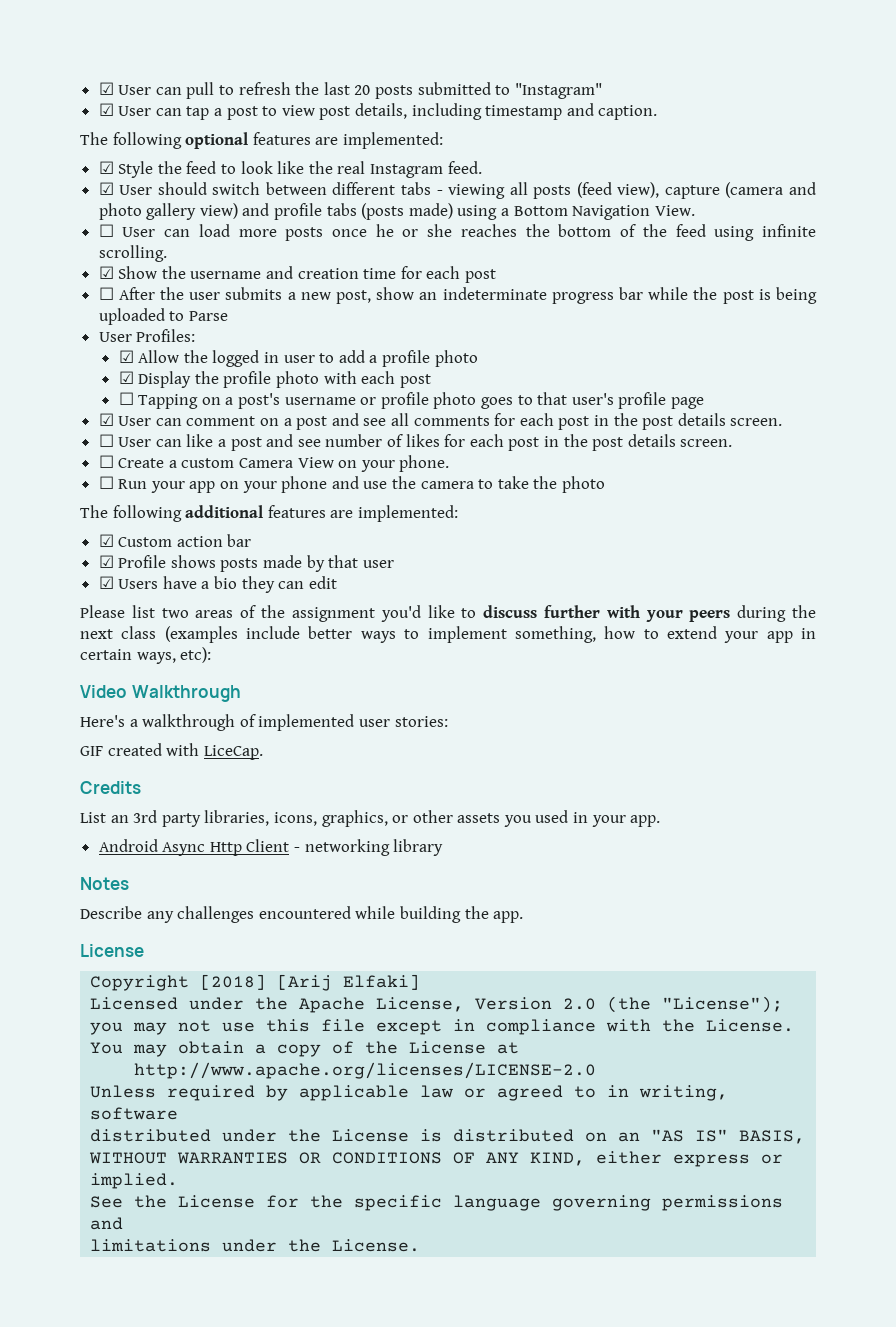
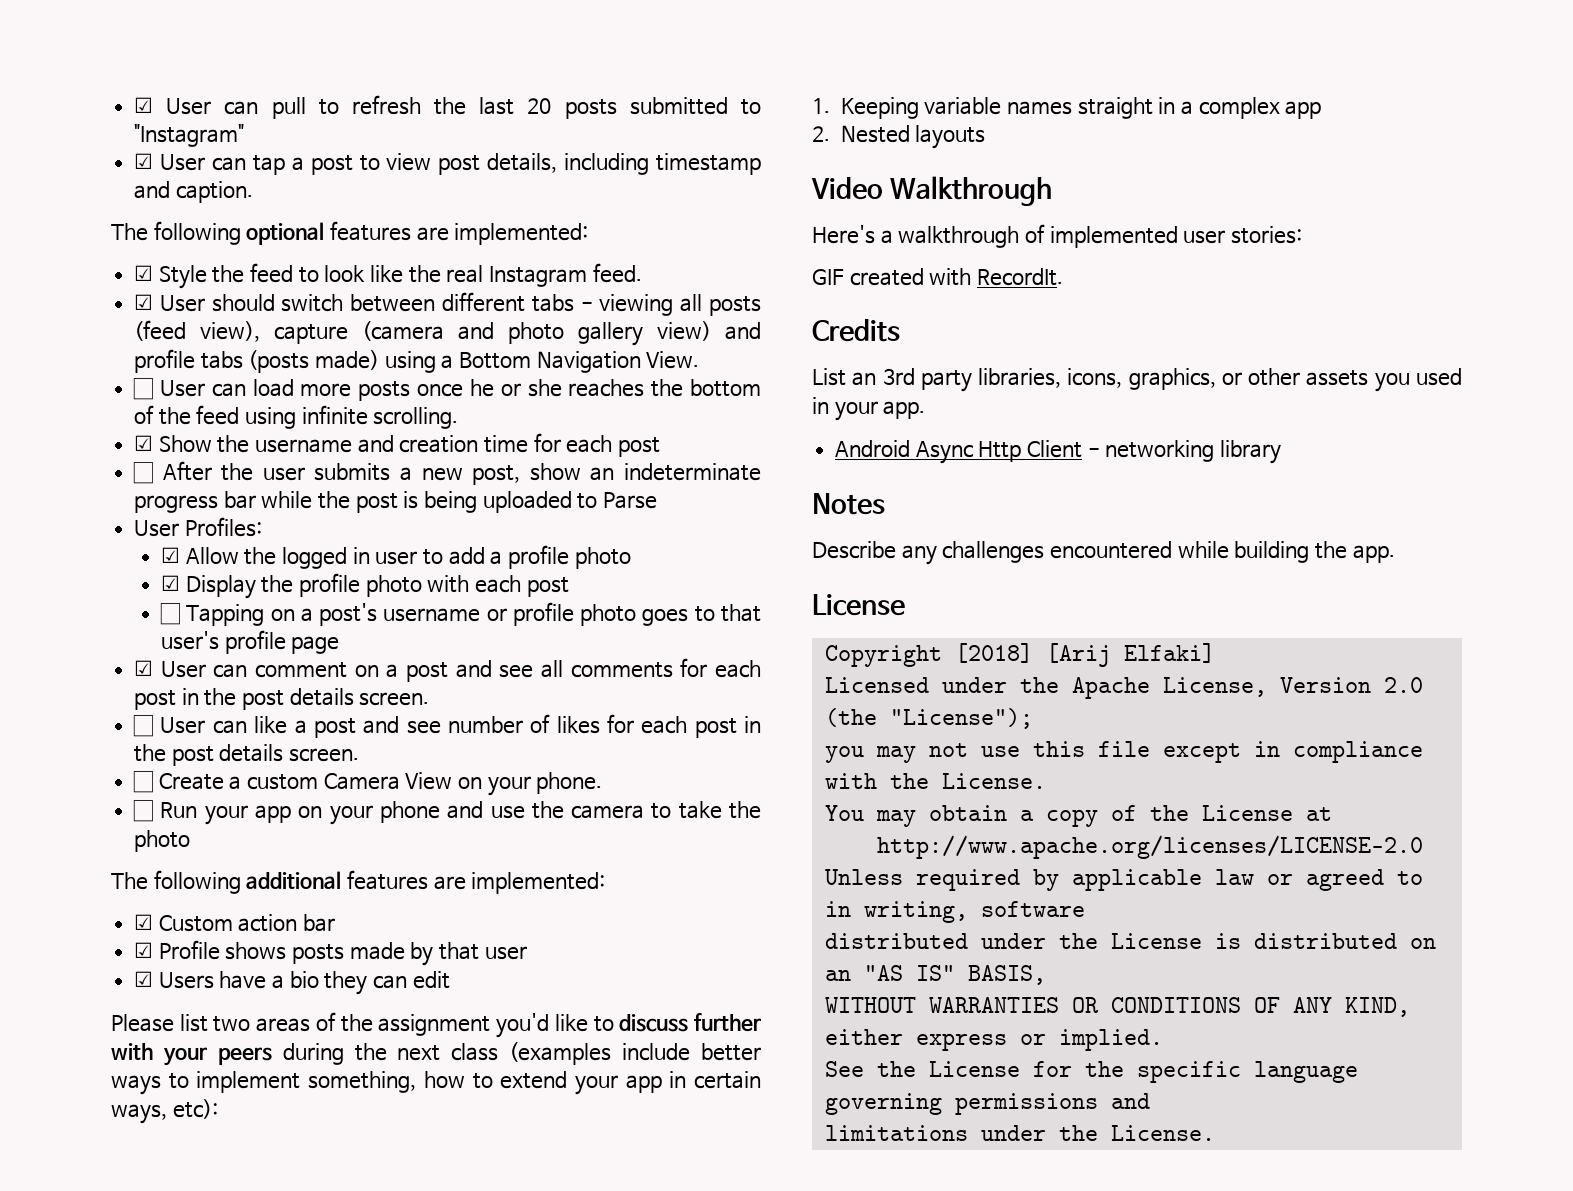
+ 1. Keeping variable names straight in a complex app
+ 2. Nested layouts
- GIF created with LiceCap.
+ GIF created with RecordIt.

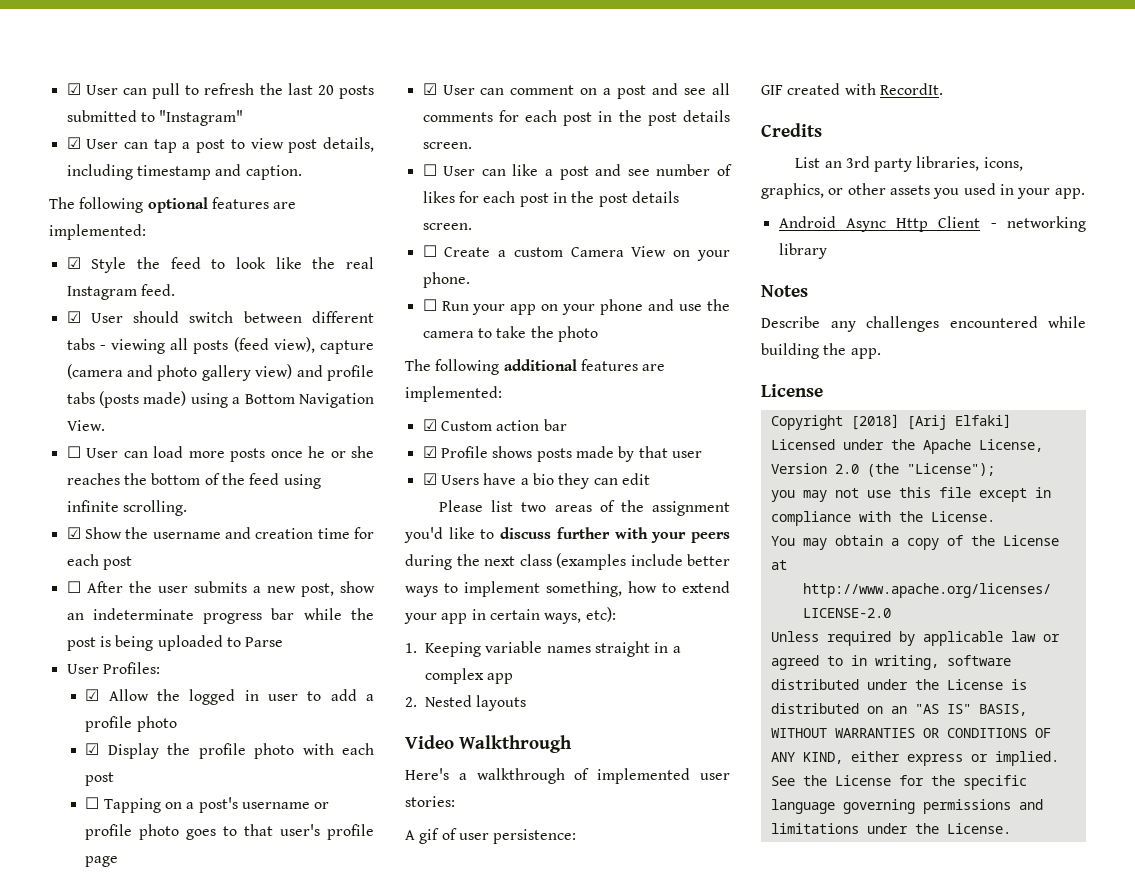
+ A gif of user persistence:

